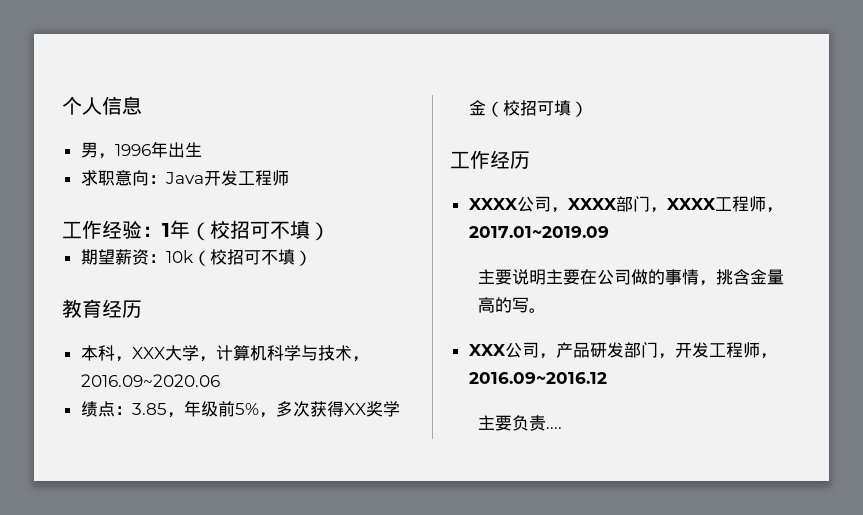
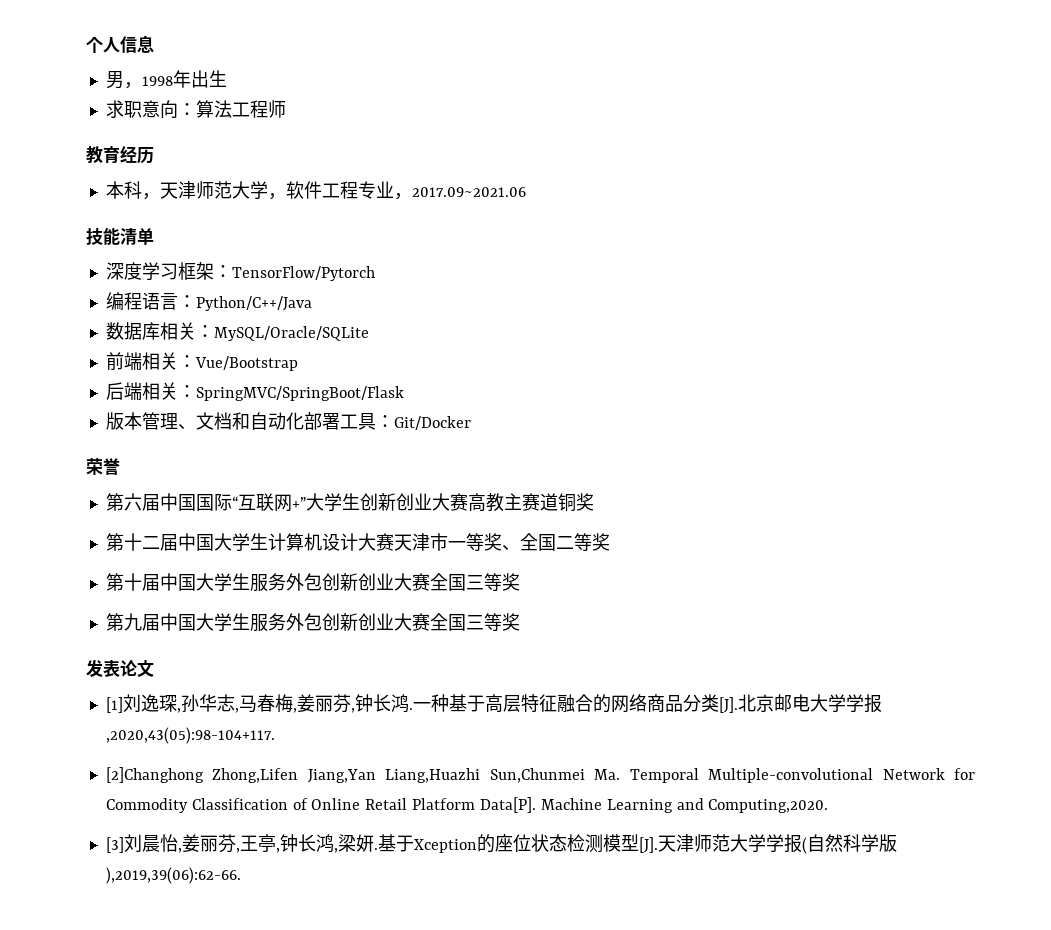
- 男，1996年出生
+ 男，1998年出生
- 求职意向：Java开发工程师
+ 求职意向：算法工程师
- 工作经验：1年（校招可不填）
- 期望薪资：10k（校招可不填）
  教育经历
- 本科，XXX大学，计算机科学与技术，2016.09~2020.06
- 绩点：3.85，年级前5%，多次获得XX奖学金（校招可填）
- 工作经历
- XXXX公司，XXXX部门，XXXX工程师，2017.01~2019.09
- 主要说明主要在公司做的事情，挑含金量高的写。
- XXX公司，产品研发部门，开发工程师，2016.09~2016.12
- 主要负责....
+ 本科，天津师范大学，软件工程专业，2017.09~2021.06
+ 技能清单
+ 深度学习框架：TensorFlow/Pytorch
+ 编程语言：Python/C++/Java
+ 数据库相关：MySQL/Oracle/SQLite
+ 前端相关：Vue/Bootstrap
+ 后端相关：SpringMVC/SpringBoot/Flask
+ 版本管理、文档和自动化部署工具：Git/Docker
+ 荣誉
+ 第六届中国国际“互联网+”大学生创新创业大赛高教主赛道铜奖
+ 第十二届中国大学生计算机设计大赛天津市一等奖、全国二等奖
+ 第十届中国大学生服务外包创新创业大赛全国三等奖
+ 第九届中国大学生服务外包创新创业大赛全国三等奖
+ 发表论文
+ [1]刘逸琛,孙华志,马春梅,姜丽芬,钟长鸿.一种基于高层特征融合的网络商品分类[J].北京邮电大学学报,2020,43(05):98-104+117.
+ [2]Changhong Zhong,Lifen Jiang,Yan Liang,Huazhi Sun,Chunmei Ma. Temporal Multiple-convolutional Network for Commodity Classification of Online Retail Platform Data[P]. Machine Learning and Computing,2020.
+ [3]刘晨怡,姜丽芬,王亭,钟长鸿,梁妍.基于Xception的座位状态检测模型[J].天津师范大学学报(自然科学版),2019,39(06):62-66.

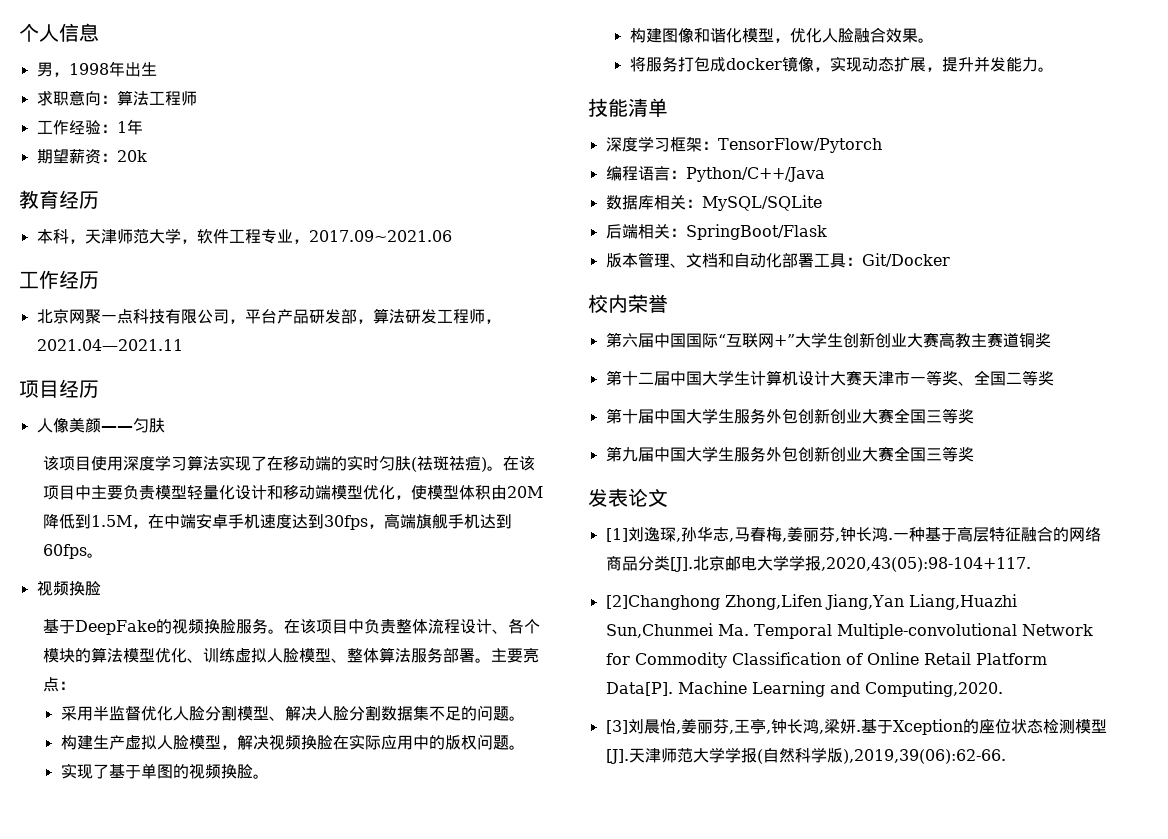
+ 工作经验：1年
+ 期望薪资：20k
+ 工作经历
+ 北京网聚一点科技有限公司，平台产品研发部，算法研发工程师，2021.04—2021.11
+ 项目经历
+ 人像美颜——匀肤
+ 该项目使用深度学习算法实现了在移动端的实时匀肤(祛斑祛痘)。在该项目中主要负责模型轻量化设计和移动端模型优化，使模型体积由20M降低到1.5M，在中端安卓手机速度达到30fps，高端旗舰手机达到60fps。
+ 视频换脸
+ 基于DeepFake的视频换脸服务。在该项目中负责整体流程设计、各个模块的算法模型优化、训练虚拟人脸模型、整体算法服务部署。主要亮点：
+ 采用半监督优化人脸分割模型、解决人脸分割数据集不足的问题。
+ 构建生产虚拟人脸模型，解决视频换脸在实际应用中的版权问题。
+ 实现了基于单图的视频换脸。
+ 构建图像和谐化模型，优化人脸融合效果。
+ 将服务打包成docker镜像，实现动态扩展，提升并发能力。
- 数据库相关：MySQL/Oracle/SQLite
- 前端相关：Vue/Bootstrap
+ 数据库相关：MySQL/SQLite
- 后端相关：SpringMVC/SpringBoot/Flask
+ 后端相关：SpringBoot/Flask
- 荣誉
+ 校内荣誉

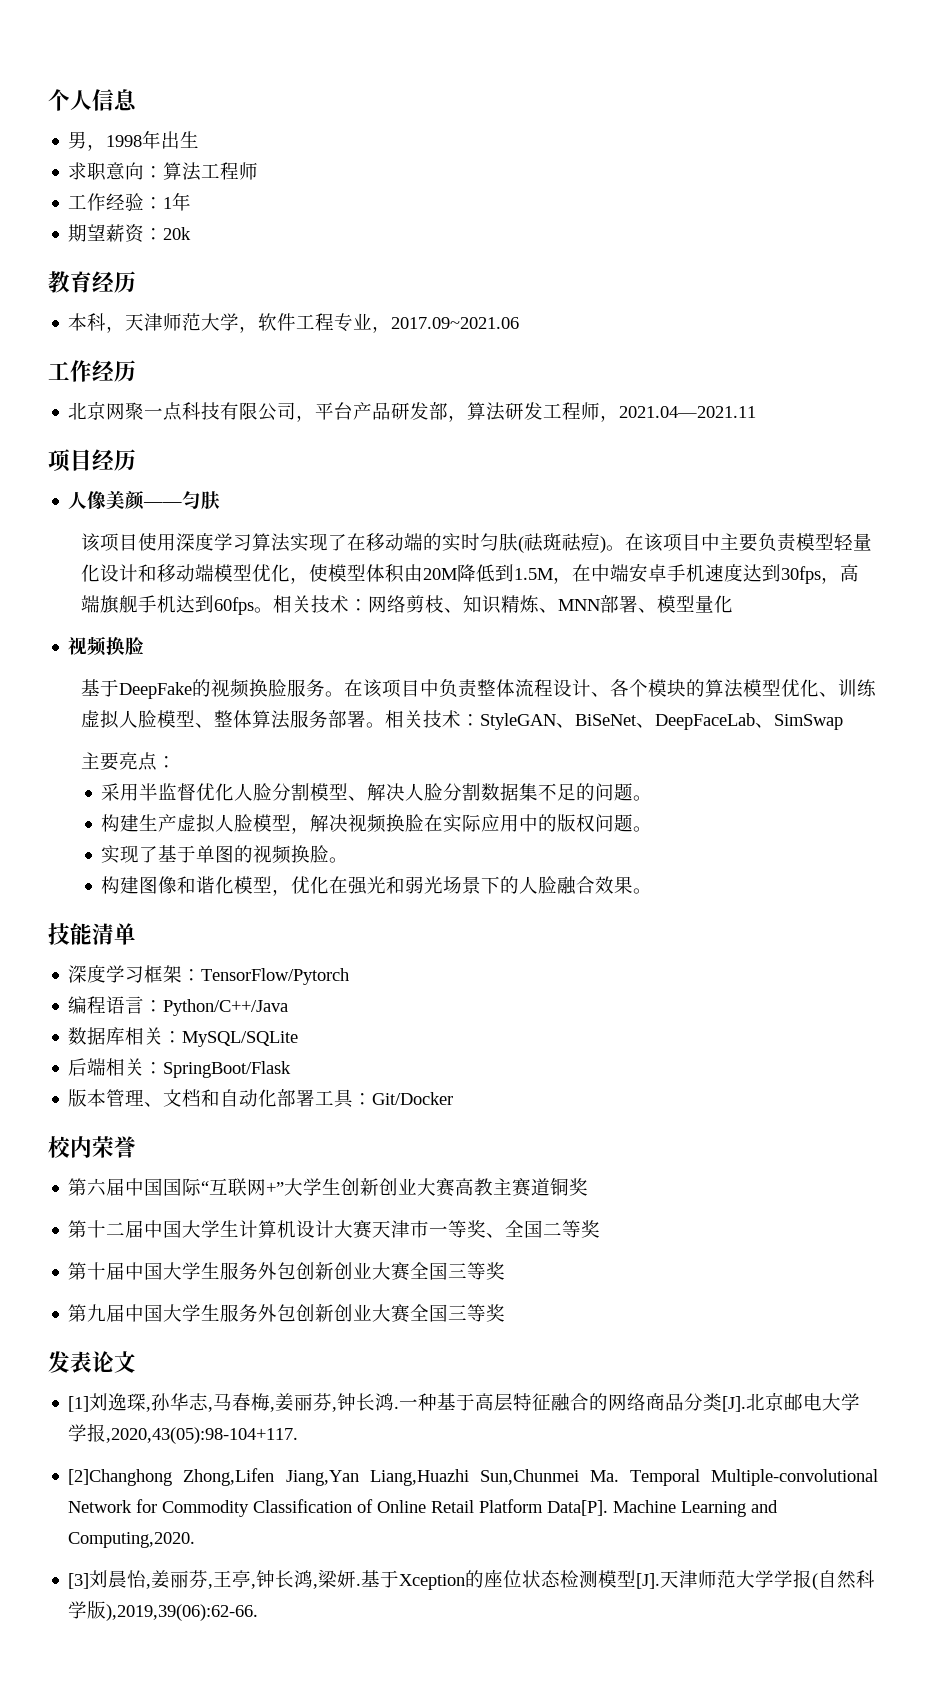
+ 相关技术：网络剪枝、知识精炼、MNN部署、模型量化
- 在该项目中负责整体流程设计、各个模块的算法模型优化、训练虚拟人脸模型、整体算法服务部署。主要亮点：
+ 在该项目中负责整体流程设计、各个模块的算法模型优化、训练虚拟人脸模型、整体算法服务部署。相关技术：StyleGAN、BiSeNet、DeepFaceLab、SimSwap
+ 主要亮点：
- 构建图像和谐化模型，优化人脸融合效果。
+ 构建图像和谐化模型，优化在强光和弱光场景下的人脸融合效果。
- 将服务打包成docker镜像，实现动态扩展，提升并发能力。

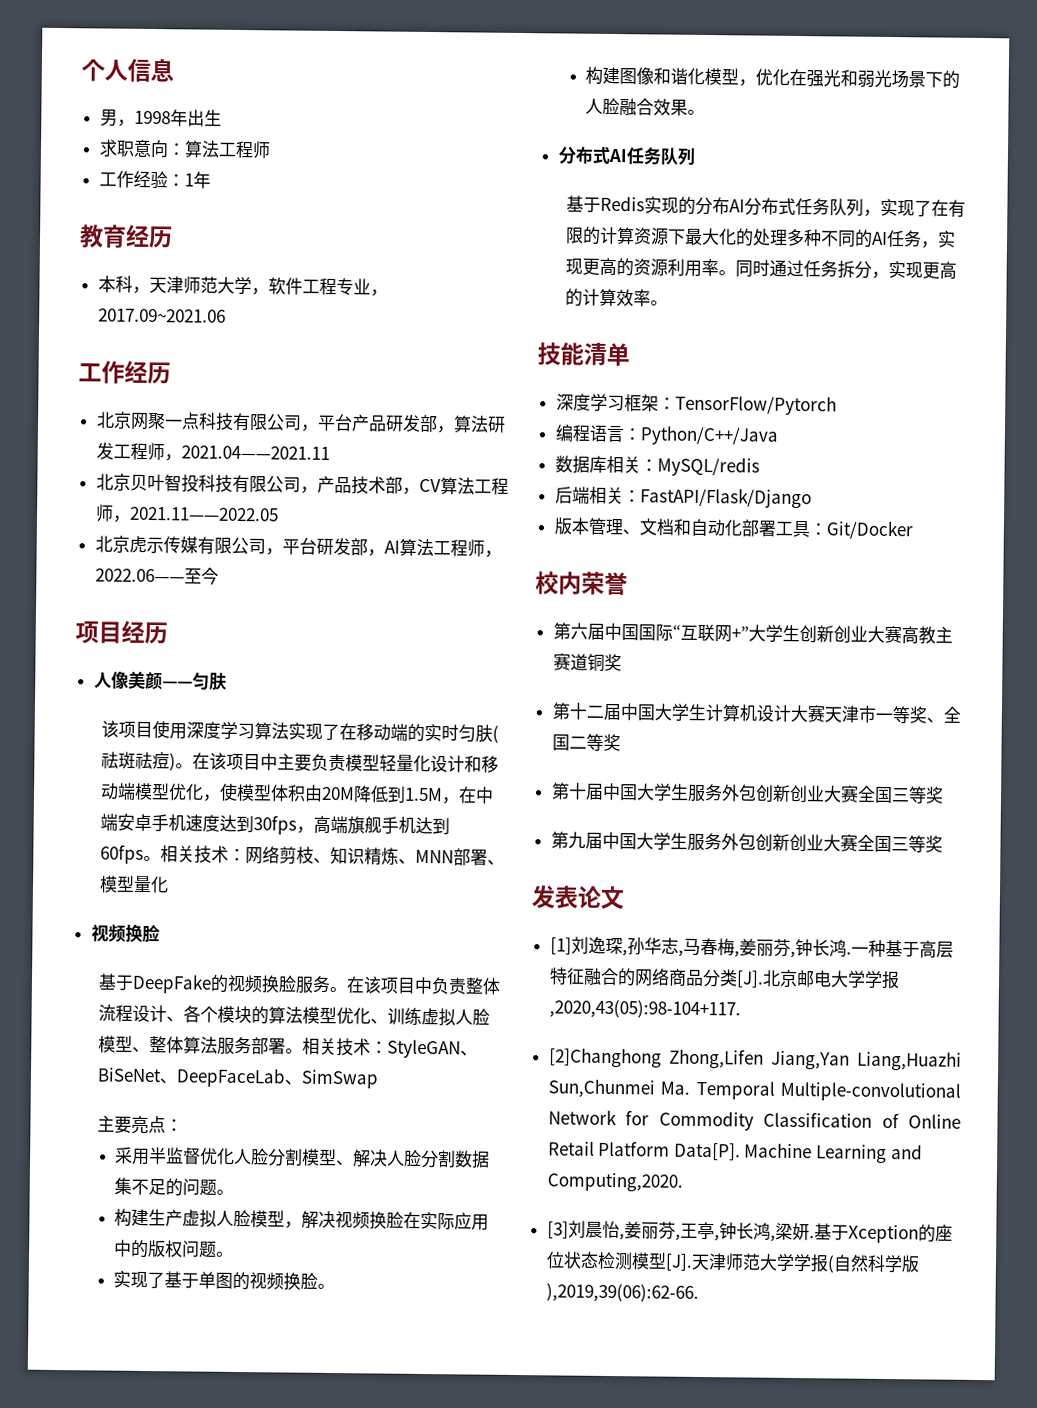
- 期望薪资：20k
- 北京网聚一点科技有限公司，平台产品研发部，算法研发工程师，2021.04—2021.11
+ 北京网聚一点科技有限公司，平台产品研发部，算法研发工程师，2021.04——2021.11
+ 北京贝叶智投科技有限公司，产品技术部，CV算法工程师，2021.11——2022.05
+ 北京虎示传媒有限公司，平台研发部，AI算法工程师，2022.06——至今
+ 分布式AI任务队列
+ 基于Redis实现的分布AI分布式任务队列，实现了在有限的计算资源下最大化的处理多种不同的AI任务，实现更高的资源利用率。同时通过任务拆分，实现更高的计算效率。
- 数据库相关：MySQL/SQLite
+ 数据库相关：MySQL/redis
- 后端相关：SpringBoot/Flask
+ 后端相关：FastAPI/Flask/Django

